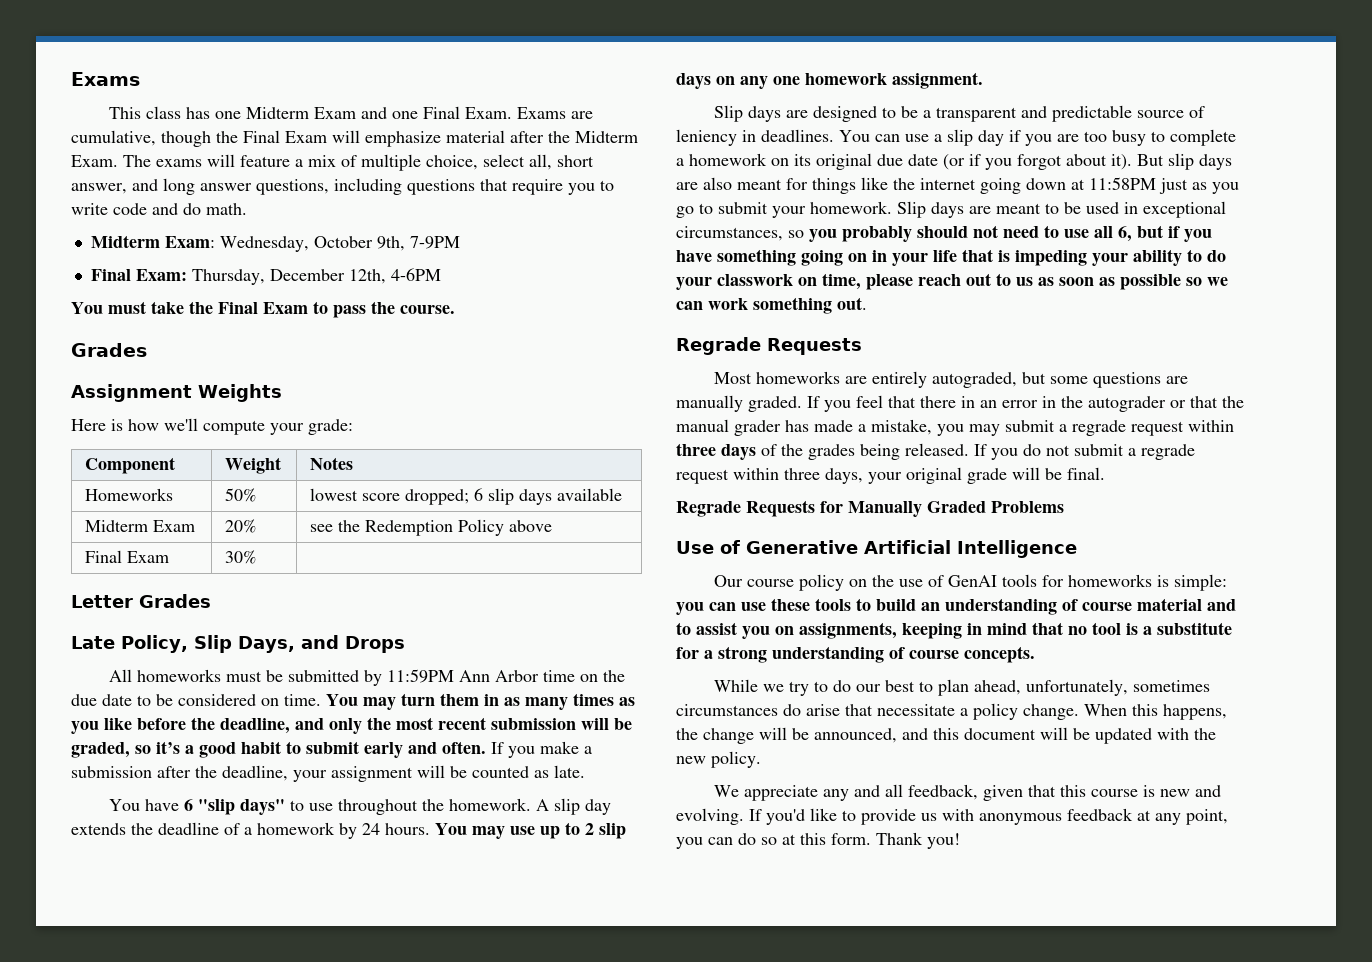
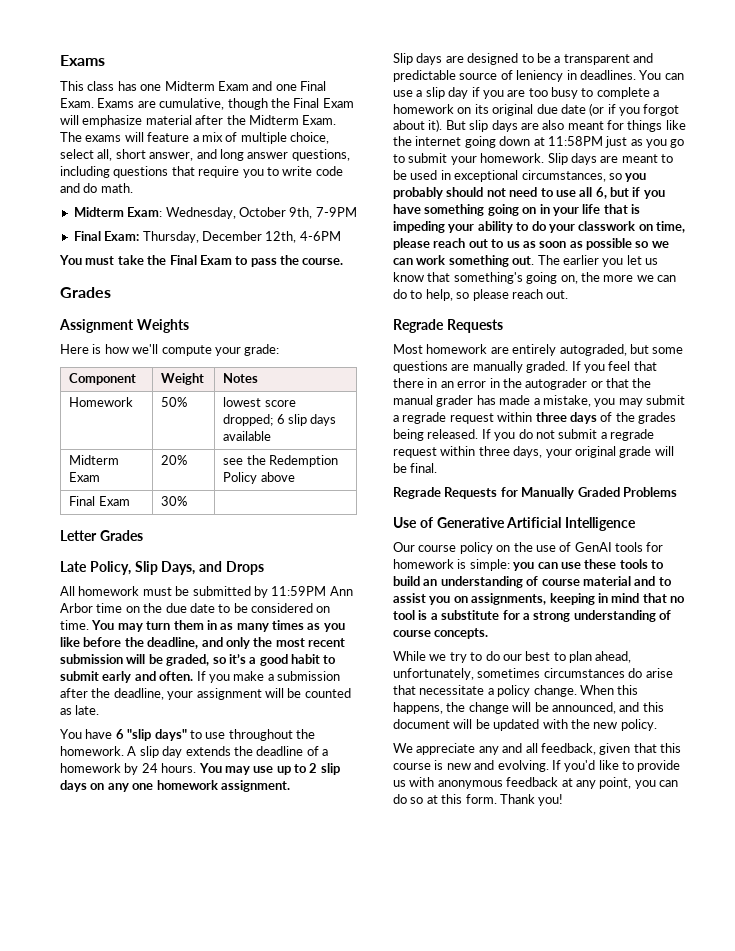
- Homeworks | 50% | lowest score dropped; 6 slip days available
+ Homework | 50% | lowest score dropped; 6 slip days available
- All homeworks must be submitted by 11:59PM Ann Arbor time on the due date to be considered on time.
+ All homework must be submitted by 11:59PM Ann Arbor time on the due date to be considered on time.
+ The earlier you let us know that something's going on, the more we can do to help, so please reach out.
- Most homeworks are entirely autograded, but some questions are manually graded.
+ Most homework are entirely autograded, but some questions are manually graded.
- Our course policy on the use of GenAI tools for homeworks is simple: you can use these tools to build an understanding of course material and to assist you on assignments, keeping in mind that no tool is a substitute for a strong understanding of course concepts.
+ Our course policy on the use of GenAI tools for homework is simple: you can use these tools to build an understanding of course material and to assist you on assignments, keeping in mind that no tool is a substitute for a strong understanding of course concepts.

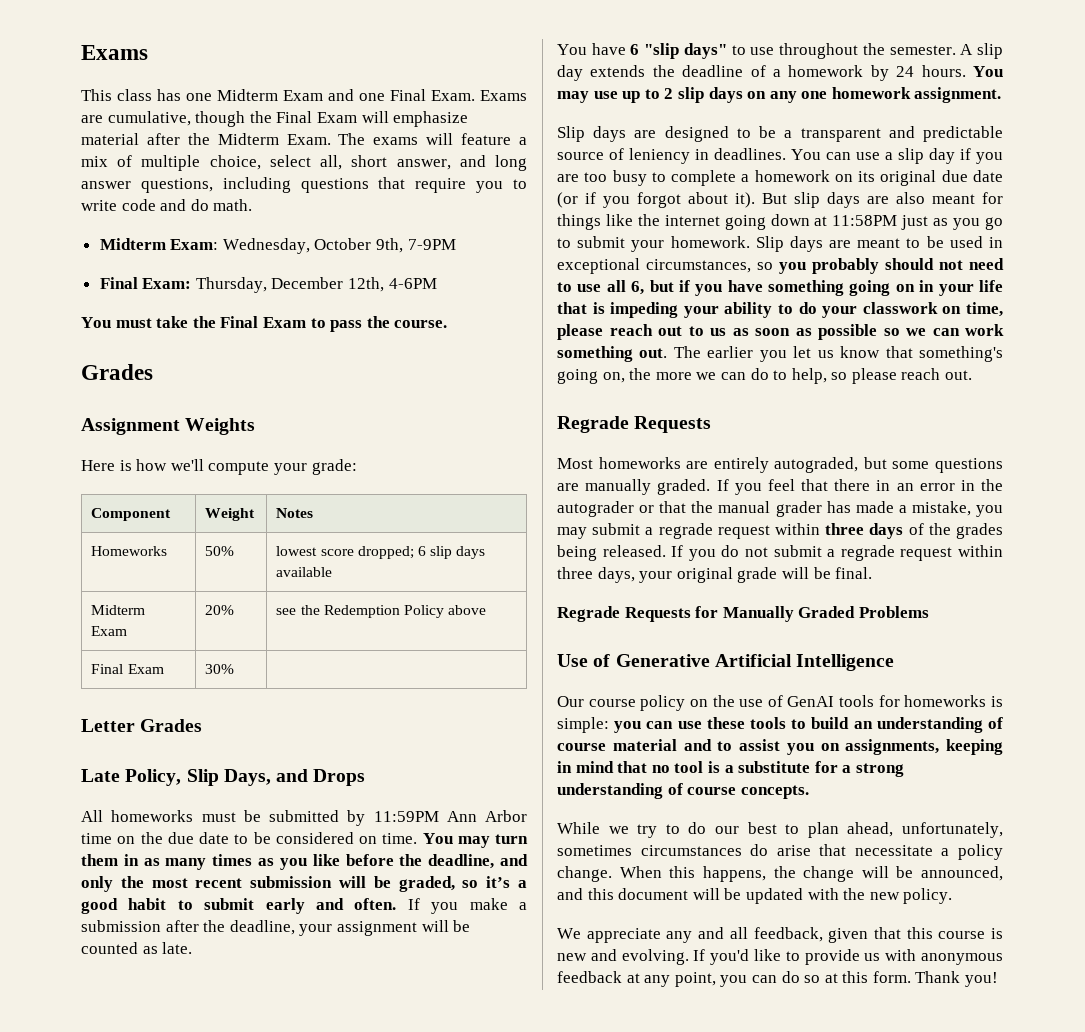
- Homework | 50% | lowest score dropped; 6 slip days available
+ Homeworks | 50% | lowest score dropped; 6 slip days available
- All homework must be submitted by 11:59PM Ann Arbor time on the due date to be considered on time.
+ All homeworks must be submitted by 11:59PM Ann Arbor time on the due date to be considered on time.
- You have 6 "slip days" to use throughout the homework.
+ You have 6 "slip days" to use throughout the semester.
- Most homework are entirely autograded, but some questions are manually graded.
+ Most homeworks are entirely autograded, but some questions are manually graded.
- Our course policy on the use of GenAI tools for homework is simple: you can use these tools to build an understanding of course material and to assist you on assignments, keeping in mind that no tool is a substitute for a strong understanding of course concepts.
+ Our course policy on the use of GenAI tools for homeworks is simple: you can use these tools to build an understanding of course material and to assist you on assignments, keeping in mind that no tool is a substitute for a strong understanding of course concepts.

